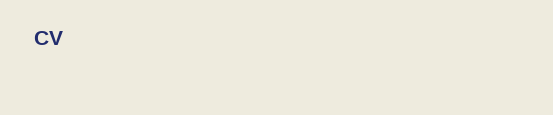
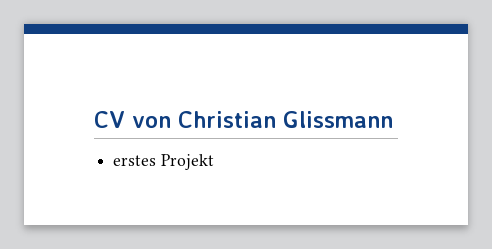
- CV
+ CV von Christian Glissmann
+ erstes Projekt

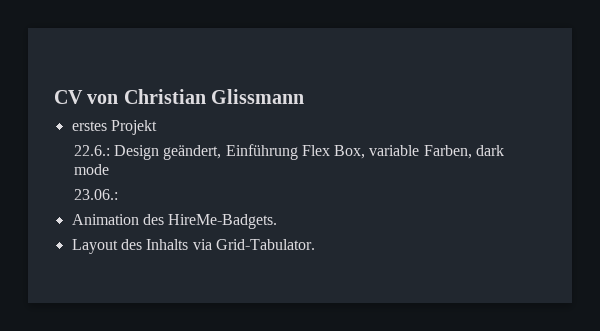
+ 22.6.: Design geändert, Einführung Flex Box, variable Farben, dark mode
+ 23.06.:
+ Animation des HireMe-Badgets.
+ Layout des Inhalts via Grid-Tabulator.

